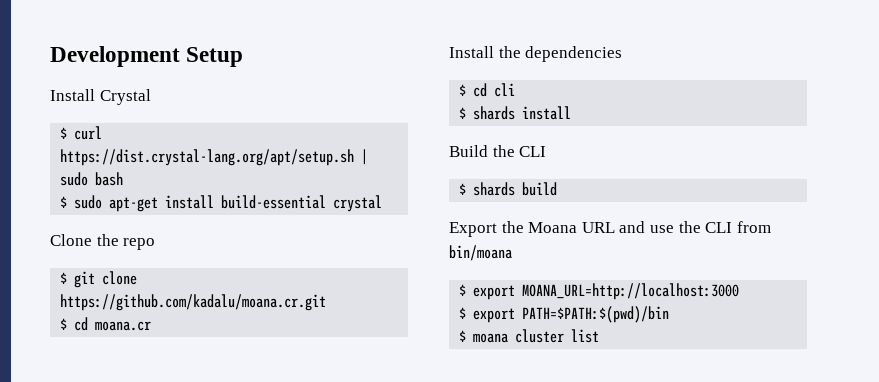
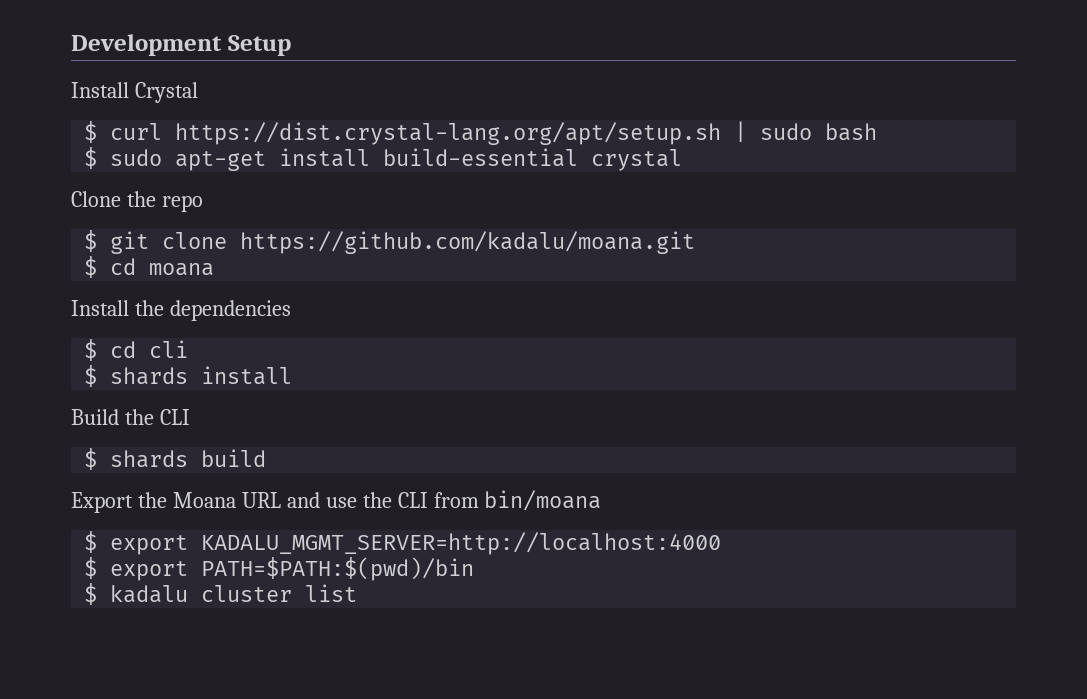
- $ git clone https://github.com/kadalu/moana.cr.git
- $ cd moana.cr
+ $ git clone https://github.com/kadalu/moana.git
+ $ cd moana
- $ export MOANA_URL=http://localhost:3000
+ $ export KADALU_MGMT_SERVER=http://localhost:4000
- $ moana cluster list
+ $ kadalu cluster list

